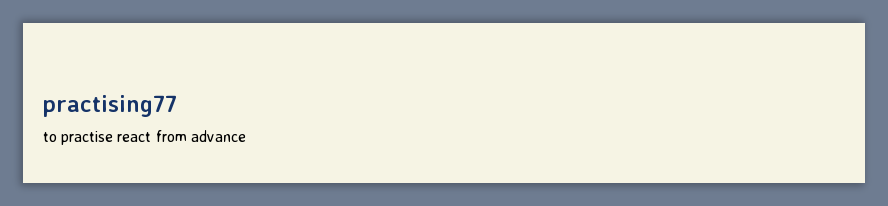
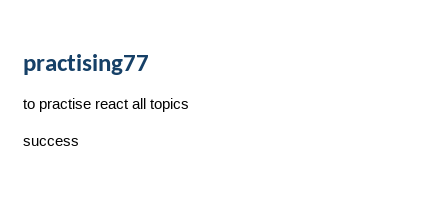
- to practise react from advance
+ to practise react all topics
+ success

